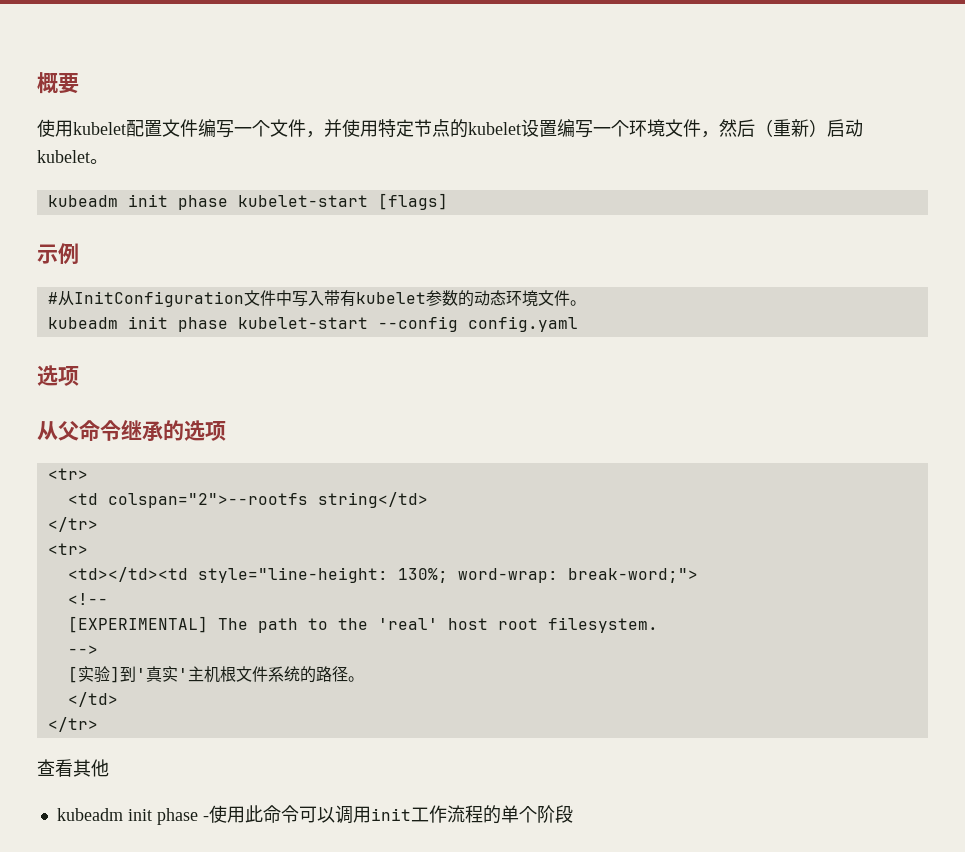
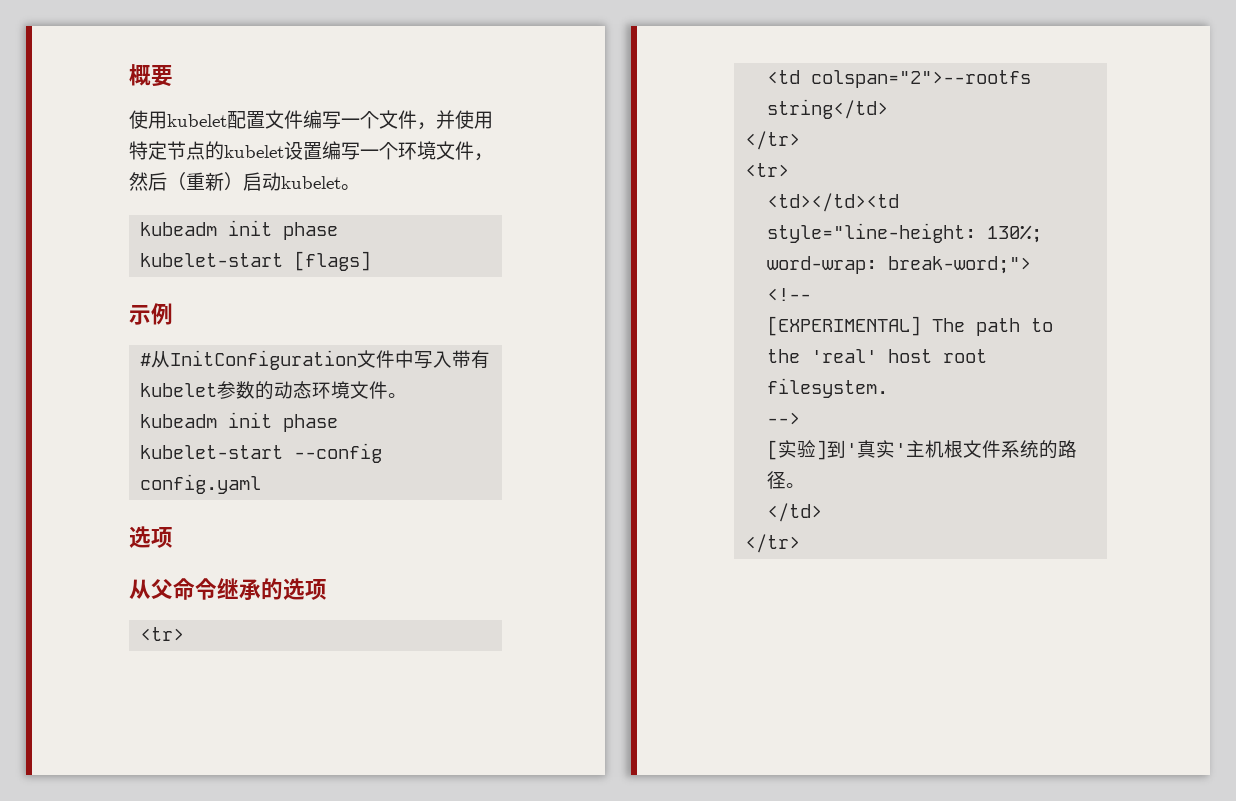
- 查看其他
- kubeadm init phase -使用此命令可以调用init工作流程的单个阶段

